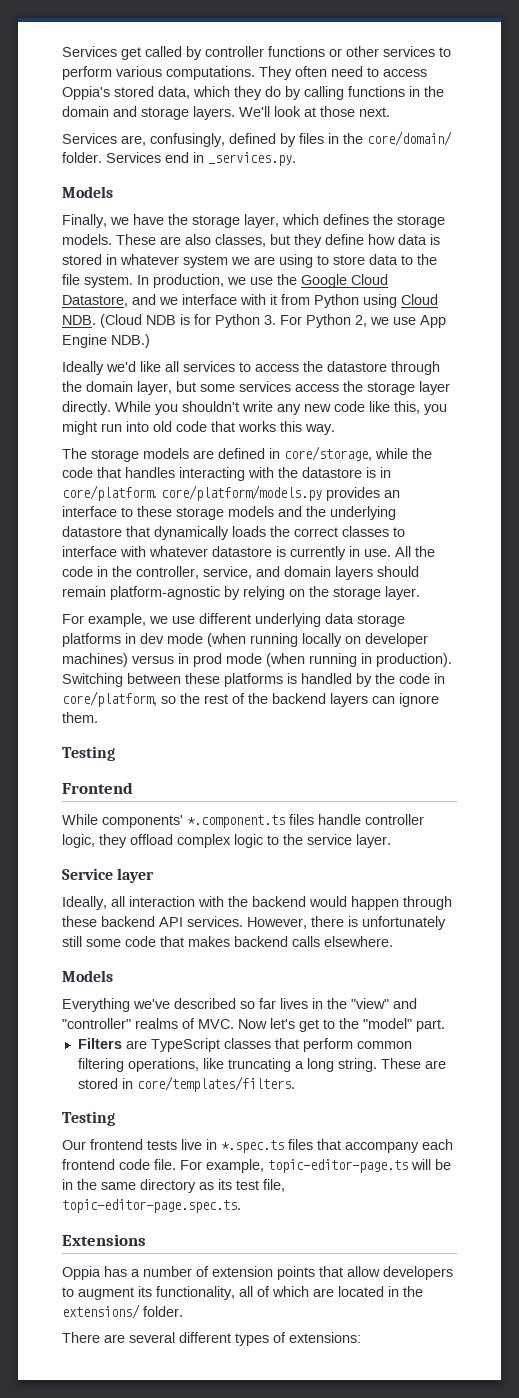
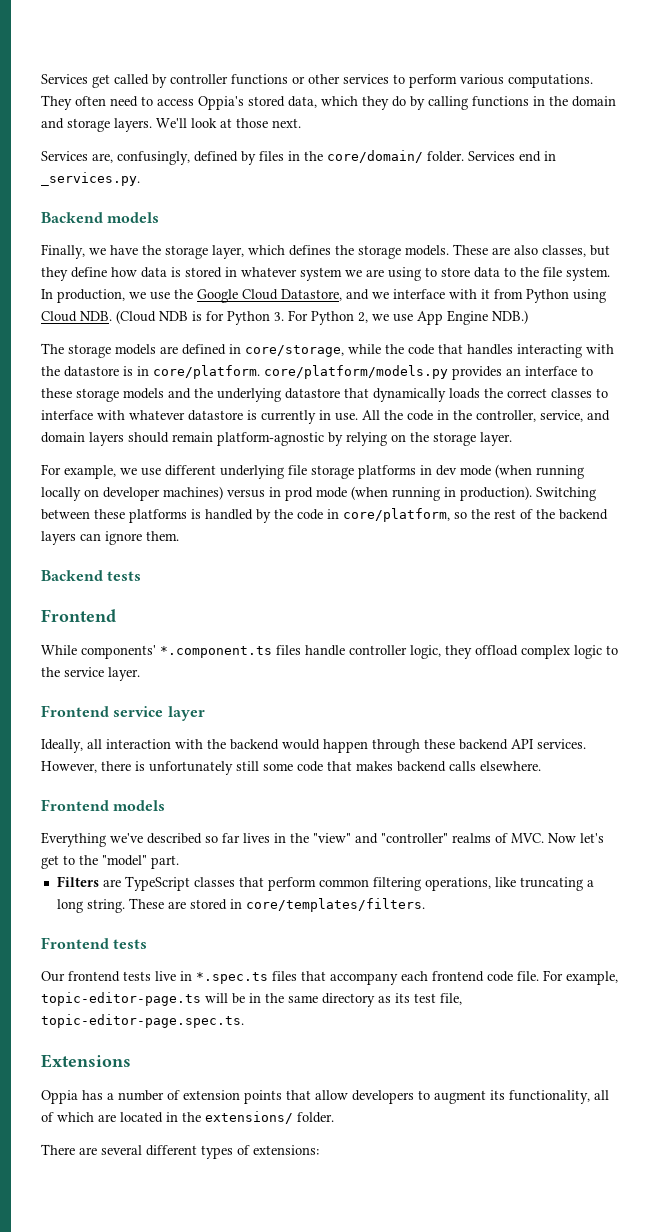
  Services end in _services.py.
- Models
+ Backend models
- Ideally we'd like all services to access the datastore through the domain layer, but some services access the storage layer directly. While you shouldn't write any new code like this, you might run into old code that works this way.
- For example, we use different underlying data storage platforms in dev mode (when running locally on developer machines) versus in prod mode (when running in production).
+ For example, we use different underlying file storage platforms in dev mode (when running locally on developer machines) versus in prod mode (when running in production).
  Switching between these platforms is handled by the code in core/platform, so the rest of the backend layers can ignore them.
- Testing
+ Backend tests
- Service layer
+ Frontend service layer
  However, there is unfortunately still some code that makes backend calls elsewhere.
- Models
+ Frontend models
  These are stored in core/templates/filters.
- Testing
+ Frontend tests

